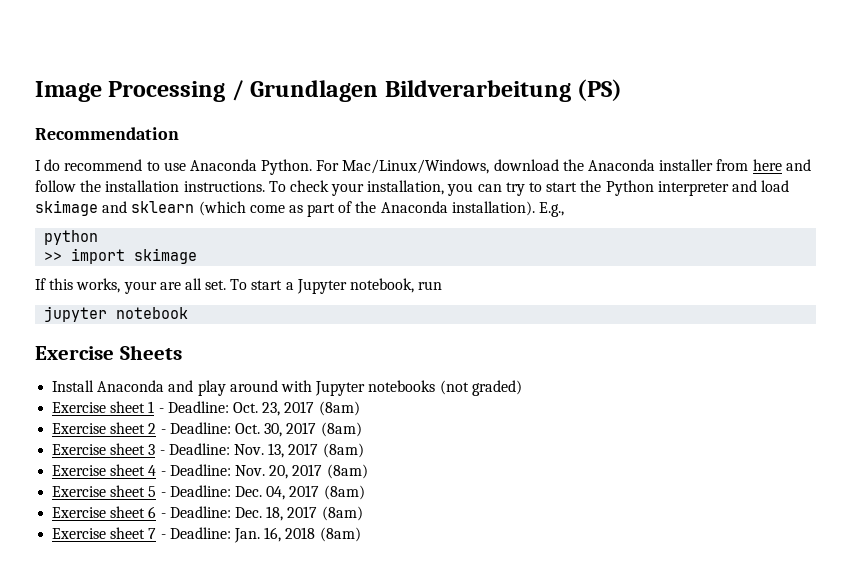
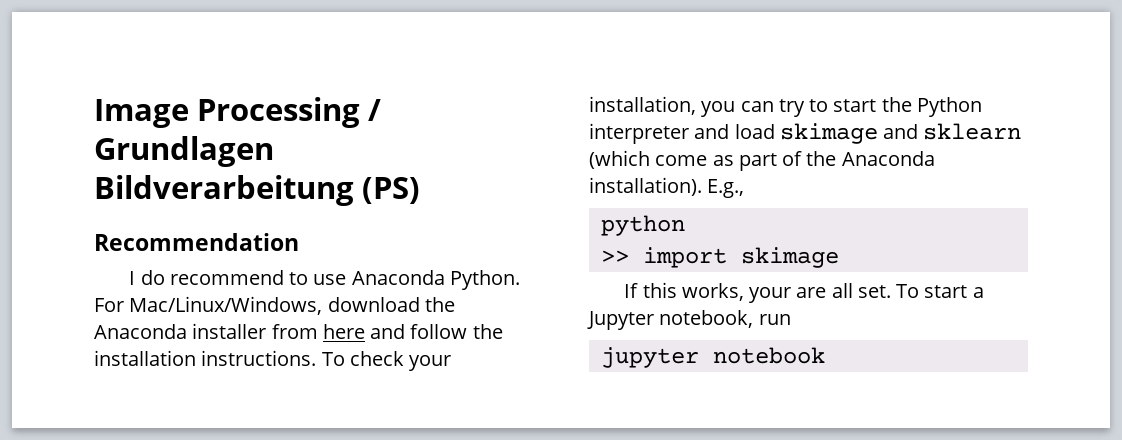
- Exercise Sheets
- Install Anaconda and play around with Jupyter notebooks (not graded)
- Exercise sheet 1 - Deadline: Oct. 23, 2017 (8am)
- Exercise sheet 2 - Deadline: Oct. 30, 2017 (8am)
- Exercise sheet 3 - Deadline: Nov. 13, 2017 (8am)
- Exercise sheet 4 - Deadline: Nov. 20, 2017 (8am)
- Exercise sheet 5 - Deadline: Dec. 04, 2017 (8am)
- Exercise sheet 6 - Deadline: Dec. 18, 2017 (8am)
- Exercise sheet 7 - Deadline: Jan. 16, 2018 (8am)

